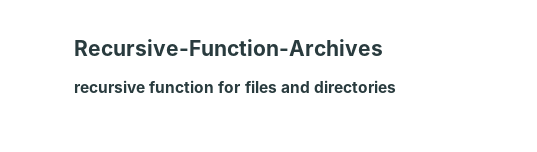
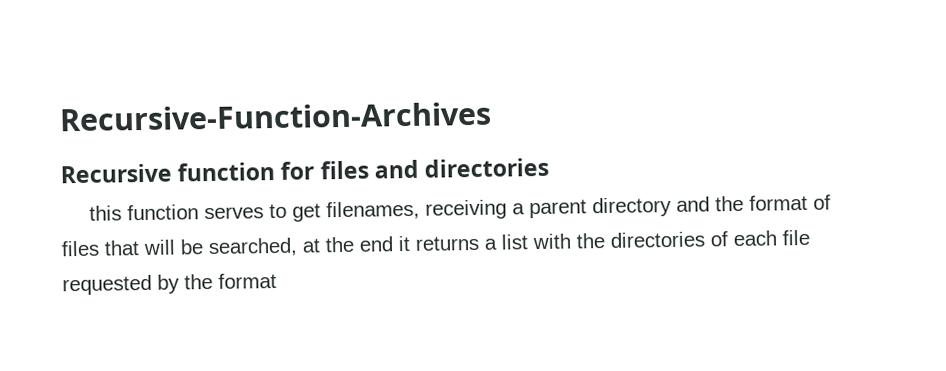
- recursive function for files and directories
+ Recursive function for files and directories
+ this function serves to get filenames, receiving a parent directory and the format of files that will be searched, at the end it returns a list with the directories of each file requested by the format

